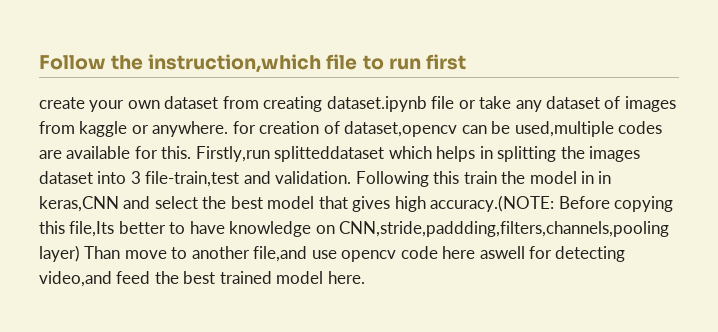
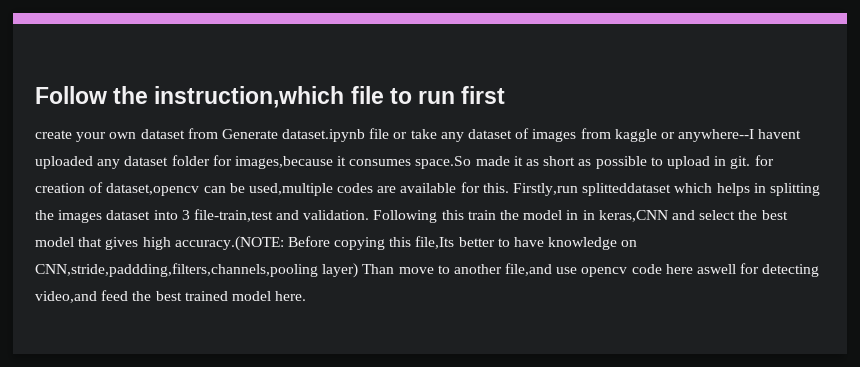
- create your own dataset from creating dataset.ipynb file or take any dataset of images from kaggle or anywhere. for creation of dataset,opencv can be used,multiple codes are available for this.
+ create your own dataset from Generate dataset.ipynb file or take any dataset of images from kaggle or anywhere--I havent uploaded any dataset folder for images,because it consumes space.So made it as short as possible to upload in git. for creation of dataset,opencv can be used,multiple codes are available for this.

